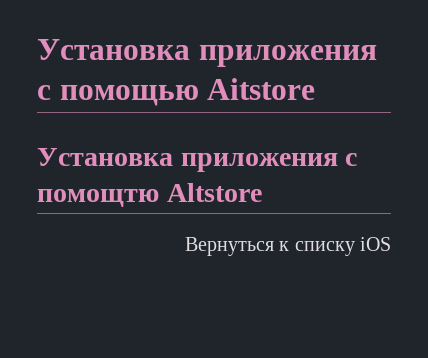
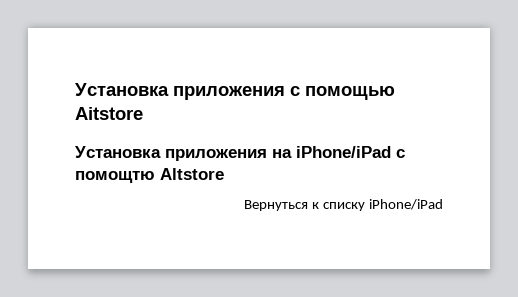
- Установка приложения с помощтю Altstore
+ Установка приложения на iPhone/iPad с помощтю Altstore
- Вернуться к списку iOS
+ Вернуться к списку iPhone/iPad

